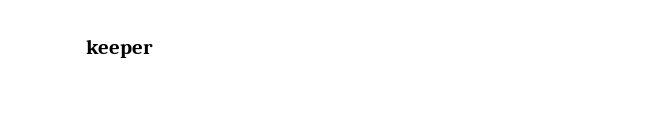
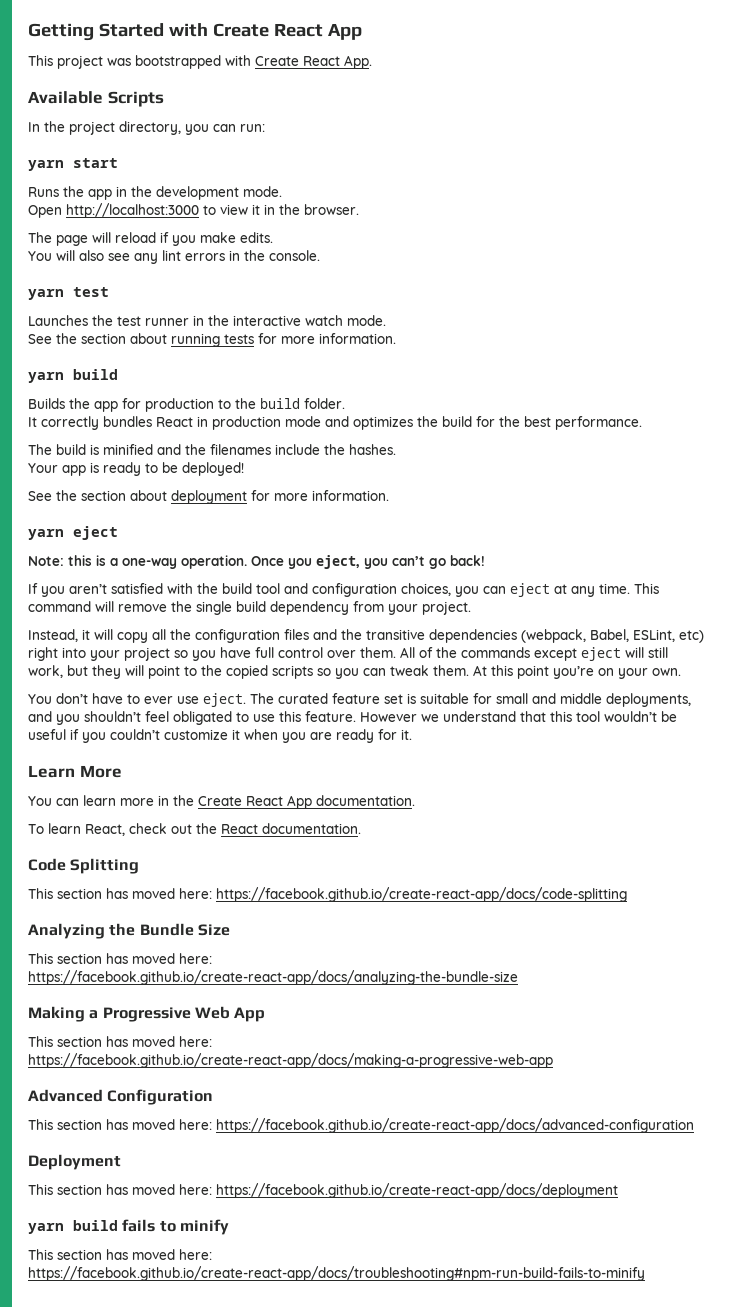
- keeper
+ Getting Started with Create React App
+ This project was bootstrapped with Create React App.
+ Available Scripts
+ In the project directory, you can run:
+ yarn start
+ Runs the app in the development mode.
+ Open http://localhost:3000 to view it in the browser.
+ The page will reload if you make edits.
+ You will also see any lint errors in the console.
+ yarn test
+ Launches the test runner in the interactive watch mode.
+ See the section about running tests for more information.
+ yarn build
+ Builds the app for production to the build folder.
+ It correctly bundles React in production mode and optimizes the build for the best performance.
+ The build is minified and the filenames include the hashes.
+ Your app is ready to be deployed!
+ See the section about deployment for more information.
+ yarn eject
+ Note: this is a one-way operation. Once you eject, you can’t go back!
+ If you aren’t satisfied with the build tool and configuration choices, you can eject at any time. This command will remove the single build dependency from your project.
+ Instead, it will copy all the configuration files and the transitive dependencies (webpack, Babel, ESLint, etc) right into your project so you have full control over them. All of the commands except eject will still work, but they will point to the copied scripts so you can tweak them. At this point you’re on your own.
+ You don’t have to ever use eject. The curated feature set is suitable for small and middle deployments, and you shouldn’t feel obligated to use this feature. However we understand that this tool wouldn’t be useful if you couldn’t customize it when you are ready for it.
+ Learn More
+ You can learn more in the Create React App documentation.
+ To learn React, check out the React documentation.
+ Code Splitting
+ This section has moved here: https://facebook.github.io/create-react-app/docs/code-splitting
+ Analyzing the Bundle Size
+ This section has moved here: https://facebook.github.io/create-react-app/docs/analyzing-the-bundle-size
+ Making a Progressive Web App
+ This section has moved here: https://facebook.github.io/create-react-app/docs/making-a-progressive-web-app
+ Advanced Configuration
+ This section has moved here: https://facebook.github.io/create-react-app/docs/advanced-configuration
+ Deployment
+ This section has moved here: https://facebook.github.io/create-react-app/docs/deployment
+ yarn build fails to minify
+ This section has moved here: https://facebook.github.io/create-react-app/docs/troubleshooting#npm-run-build-fails-to-minify

